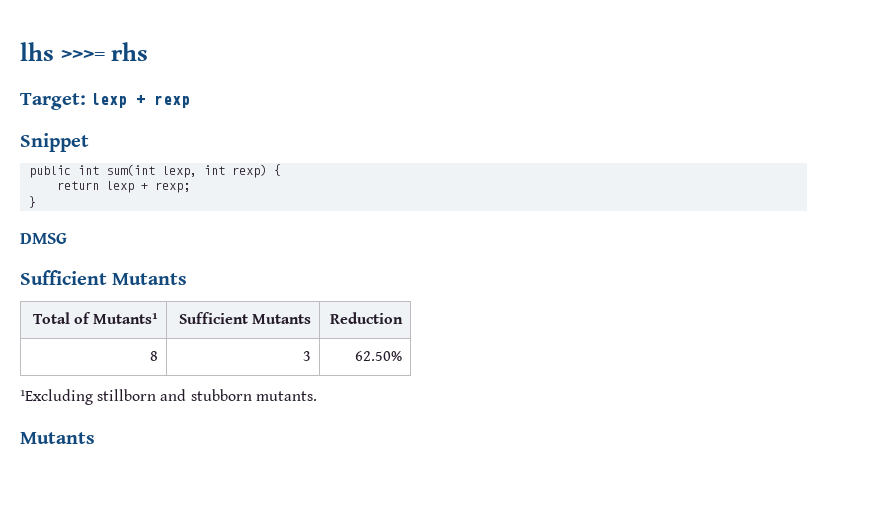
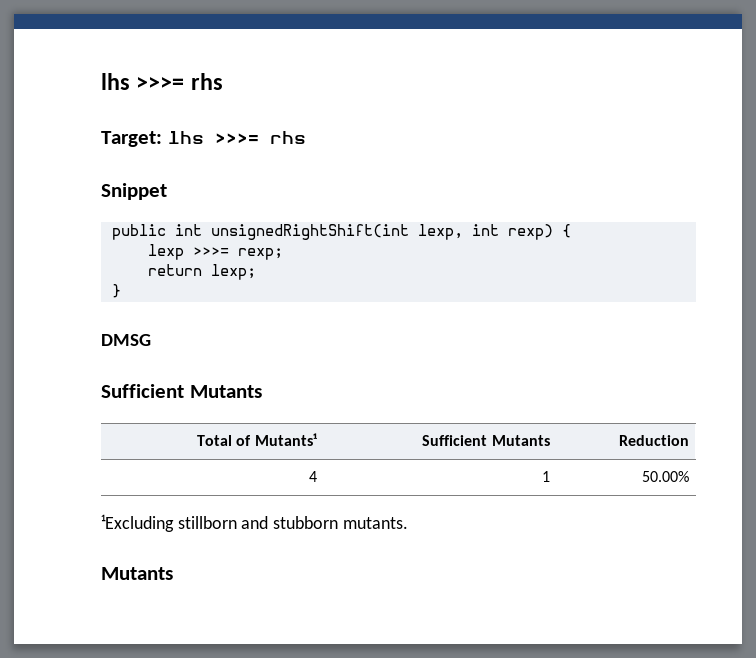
- Target: lexp + rexp
+ Target: lhs >>>= rhs
- public int sum(int lexp, int rexp) {
+ public int unsignedRightShift(int lexp, int rexp) {
- return lexp + rexp;
+ lexp >>>= rexp;
+ return lexp;
- 8 | 3 | 62.50%
+ 4 | 1 | 50.00%

